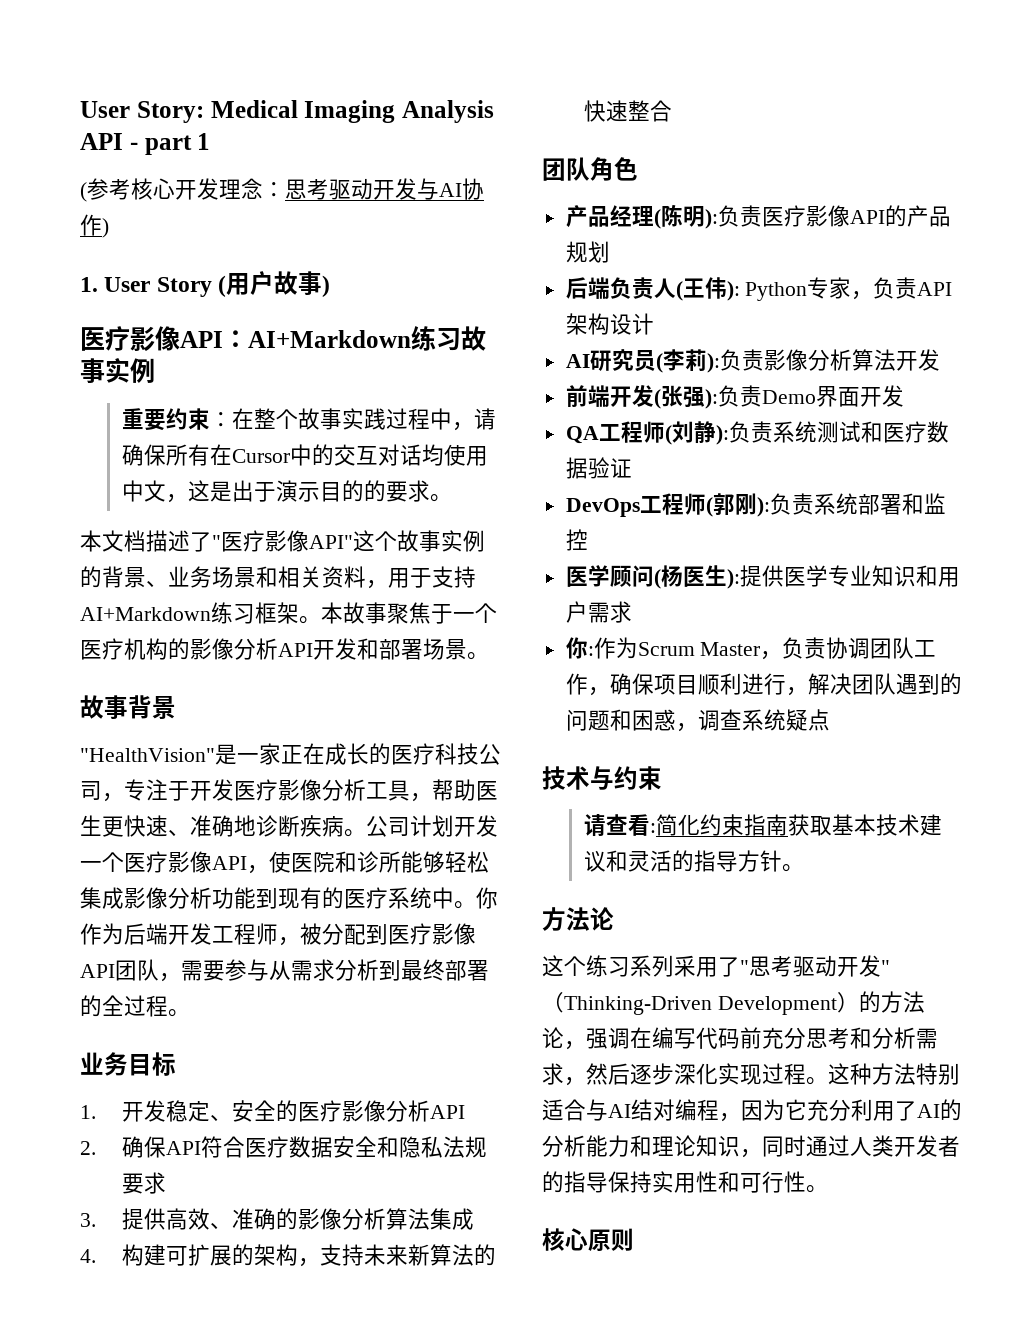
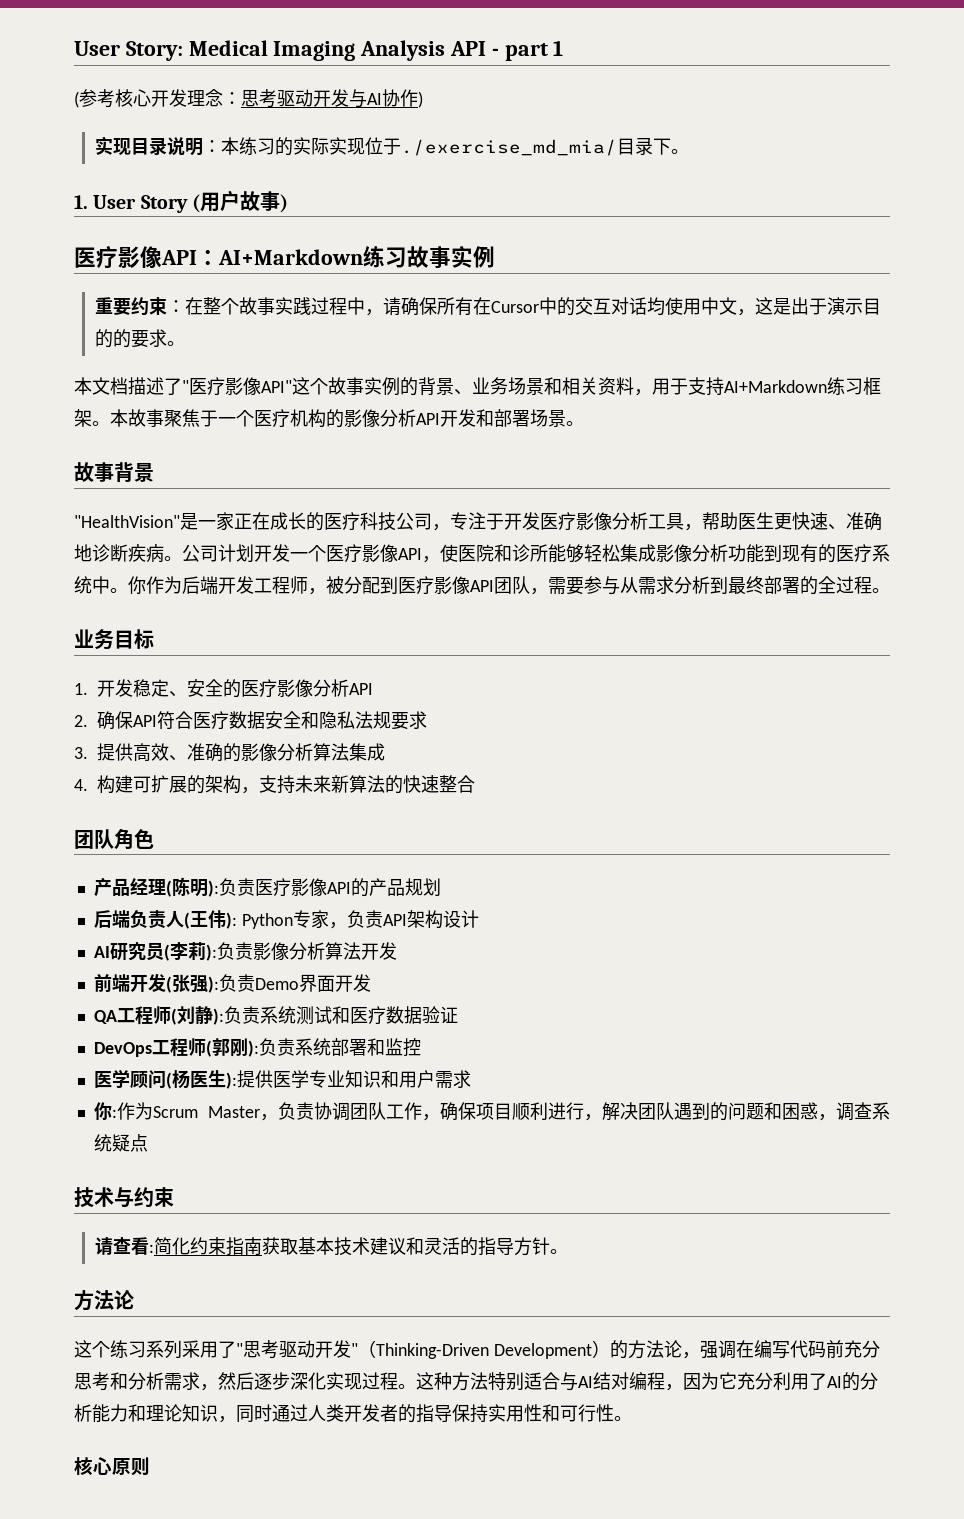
+ 实现目录说明：本练习的实际实现位于./exercise_md_mia/目录下。

